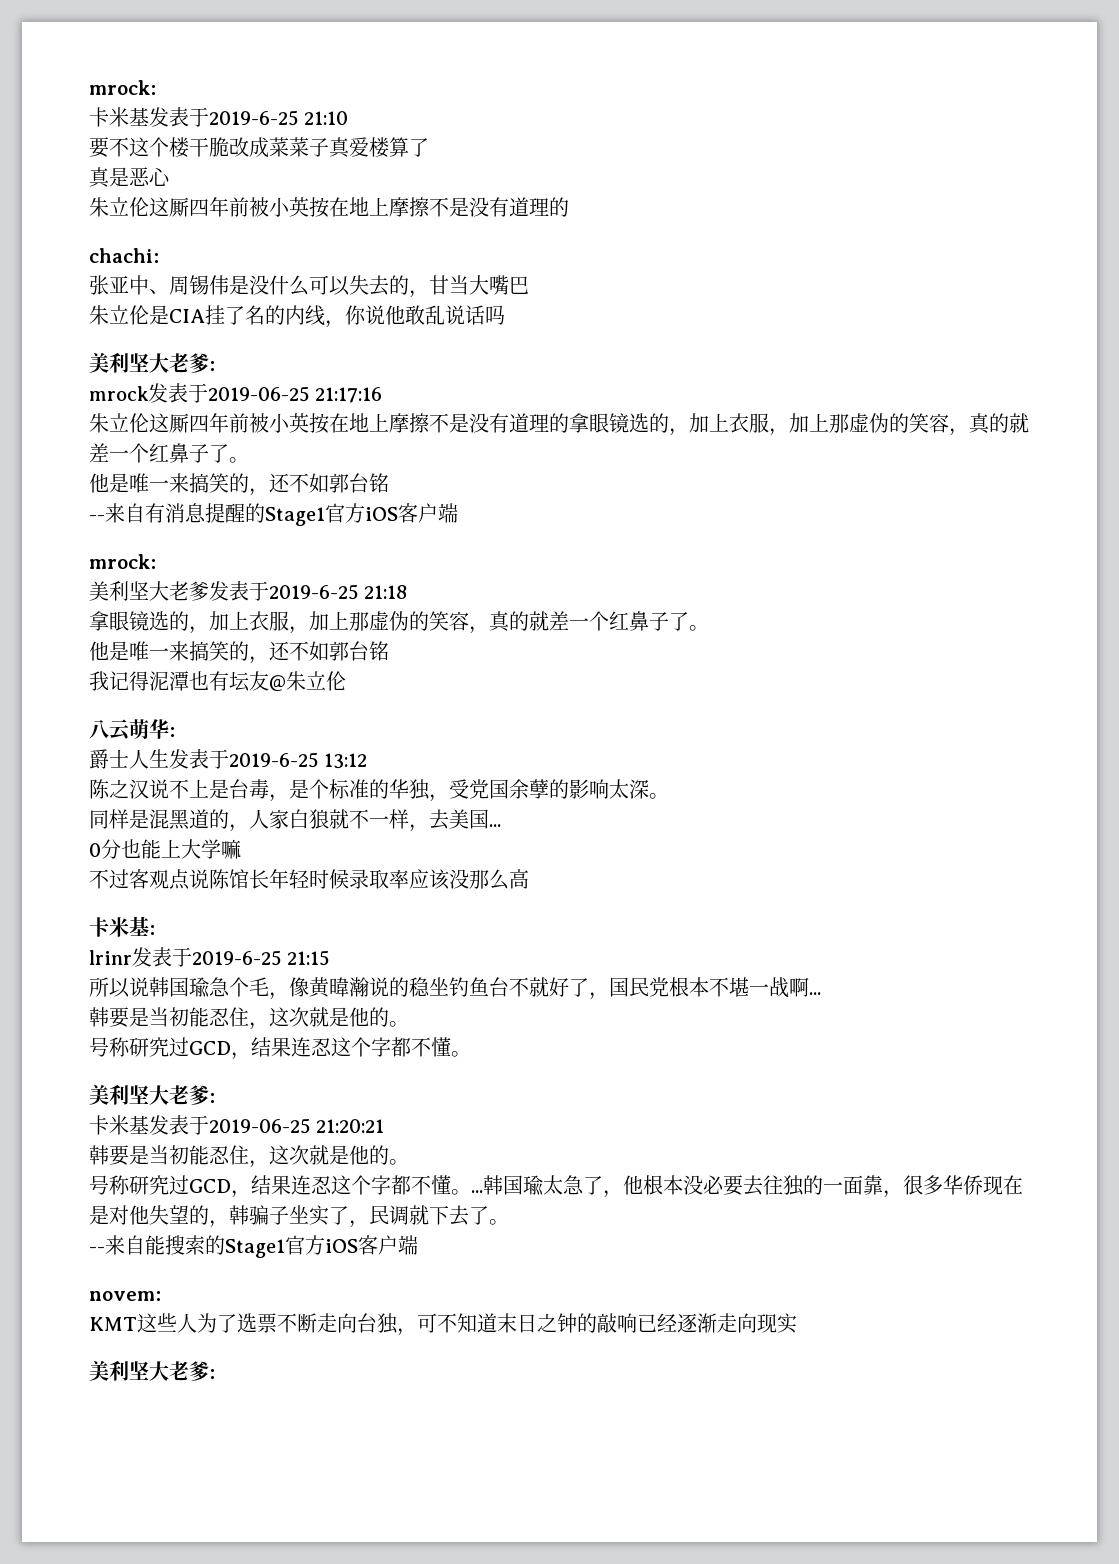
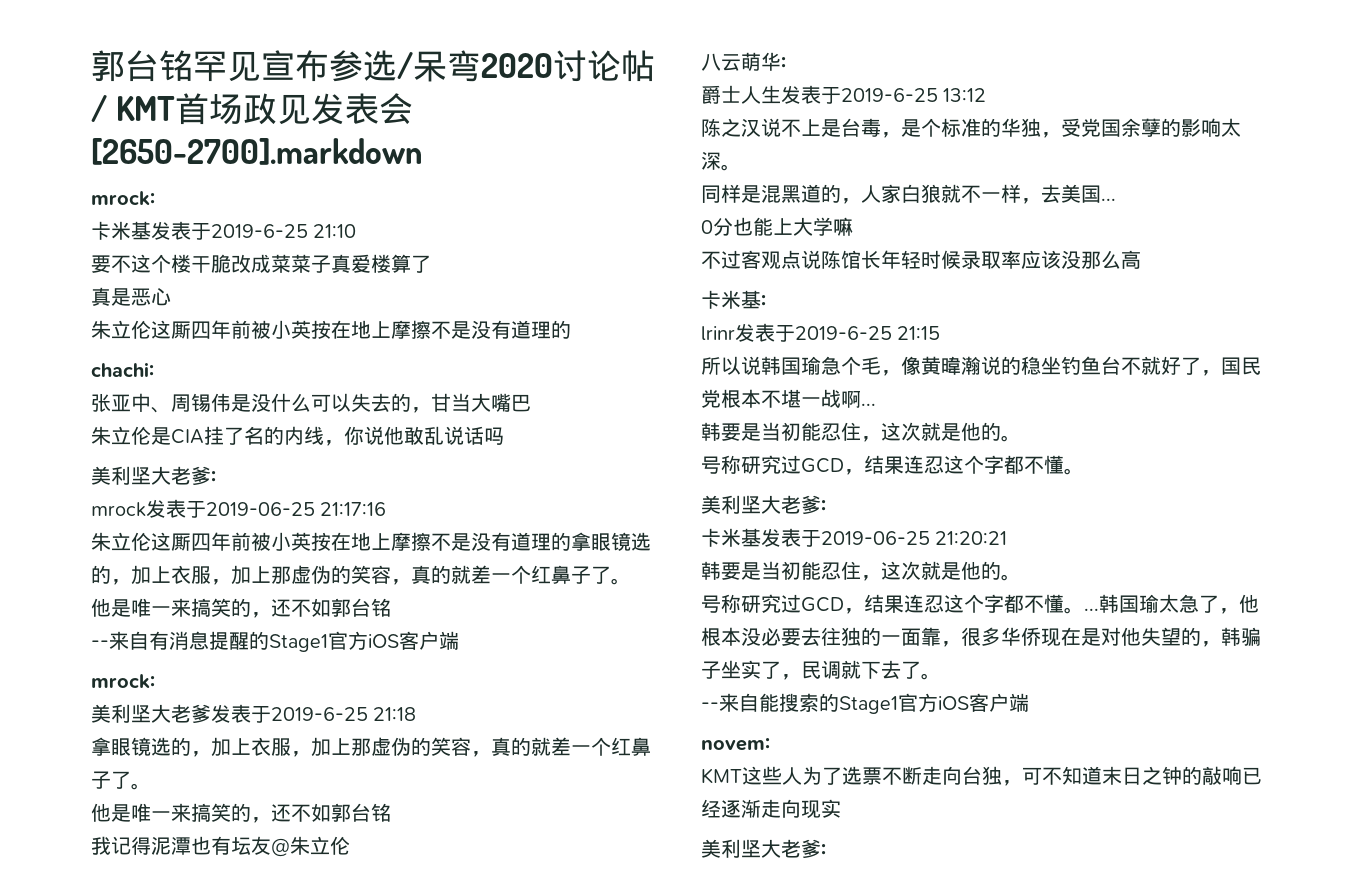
+ 郭台铭罕见宣布参选/呆弯2020讨论帖/ KMT首场政见发表会[2650-2700].markdown

